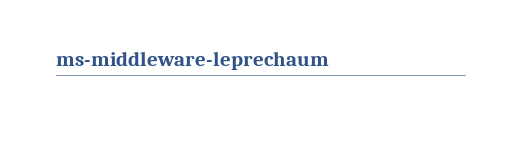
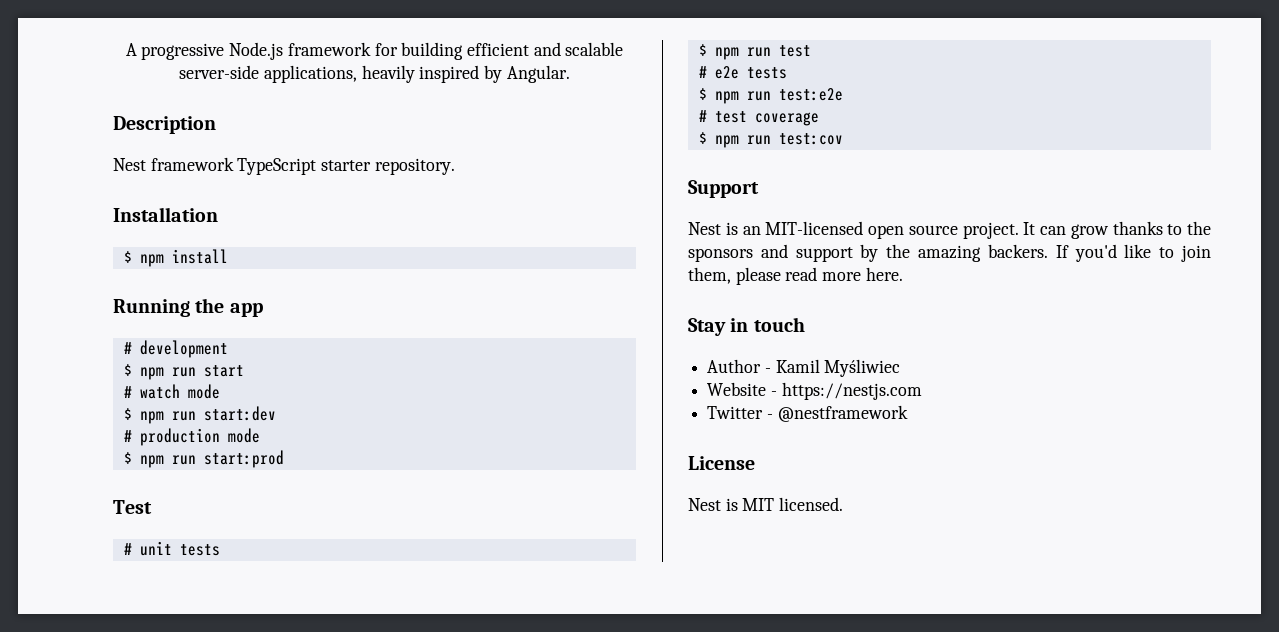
- ms-middleware-leprechaum
+ A progressive Node.js framework for building efficient and scalable server-side applications, heavily inspired by Angular.
+ Description
+ Nest framework TypeScript starter repository.
+ Installation
+ $ npm install
+ Running the app
+ # development
+ $ npm run start
+ # watch mode
+ $ npm run start:dev
+ # production mode
+ $ npm run start:prod
+ Test
+ # unit tests
+ $ npm run test
+ # e2e tests
+ $ npm run test:e2e
+ # test coverage
+ $ npm run test:cov
+ Support
+ Nest is an MIT-licensed open source project. It can grow thanks to the sponsors and support by the amazing backers. If you'd like to join them, please read more here.
+ Stay in touch
+ Author - Kamil Myśliwiec
+ Website - https://nestjs.com
+ Twitter - @nestframework
+ License
+ Nest is MIT licensed.

